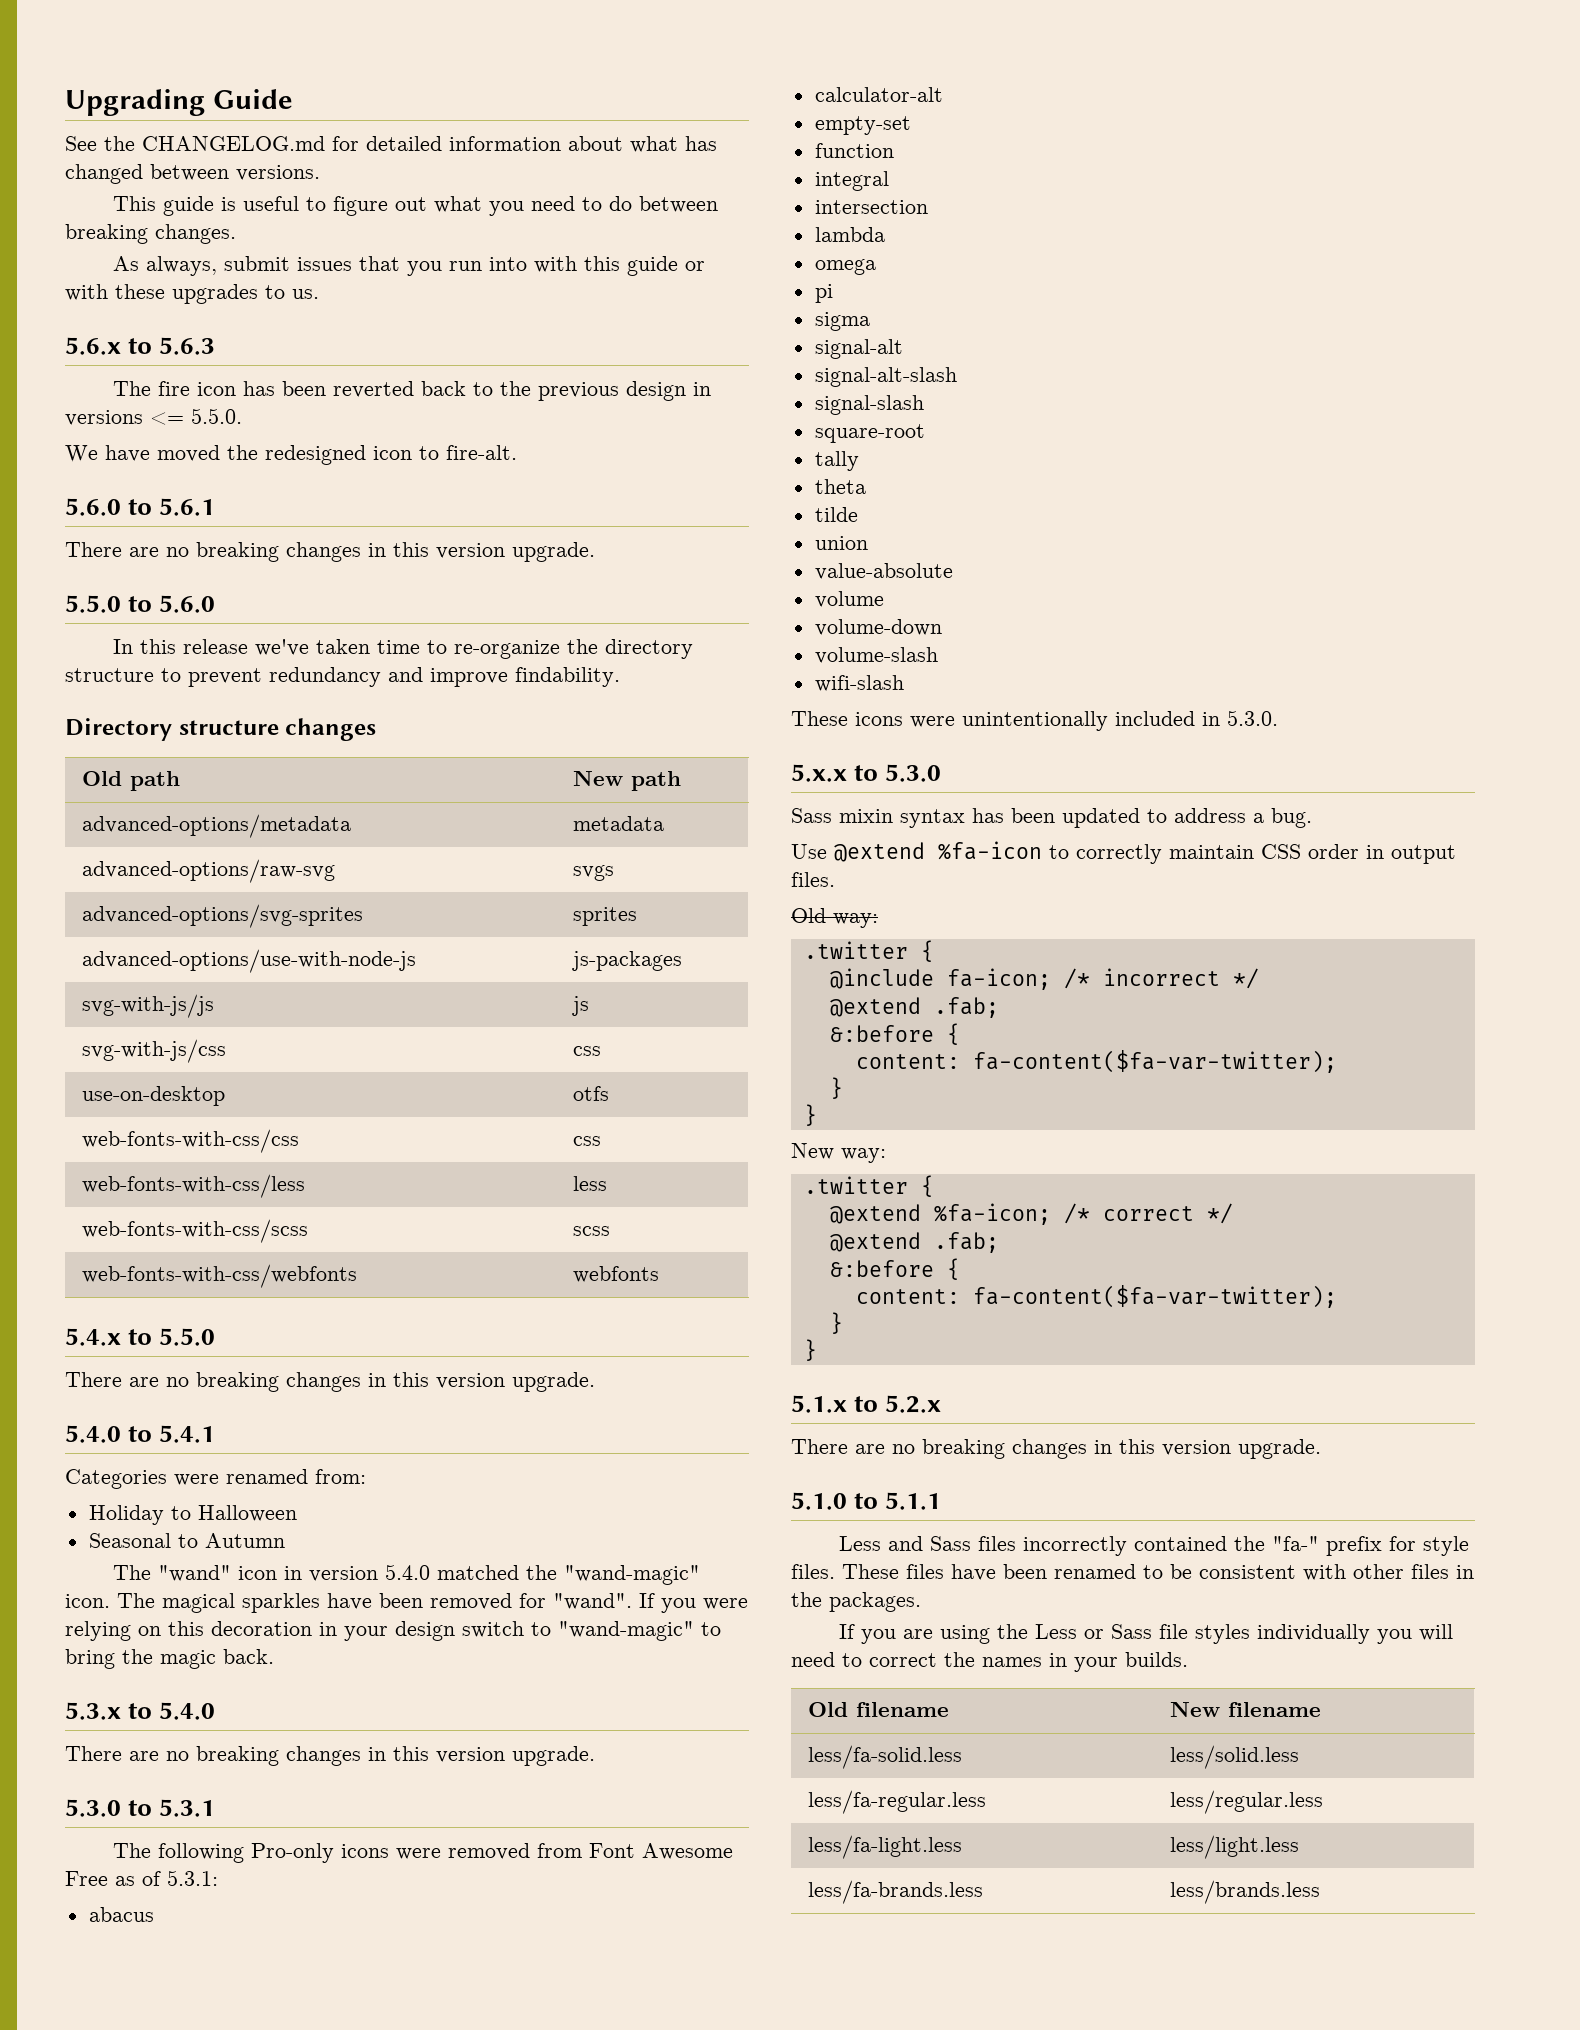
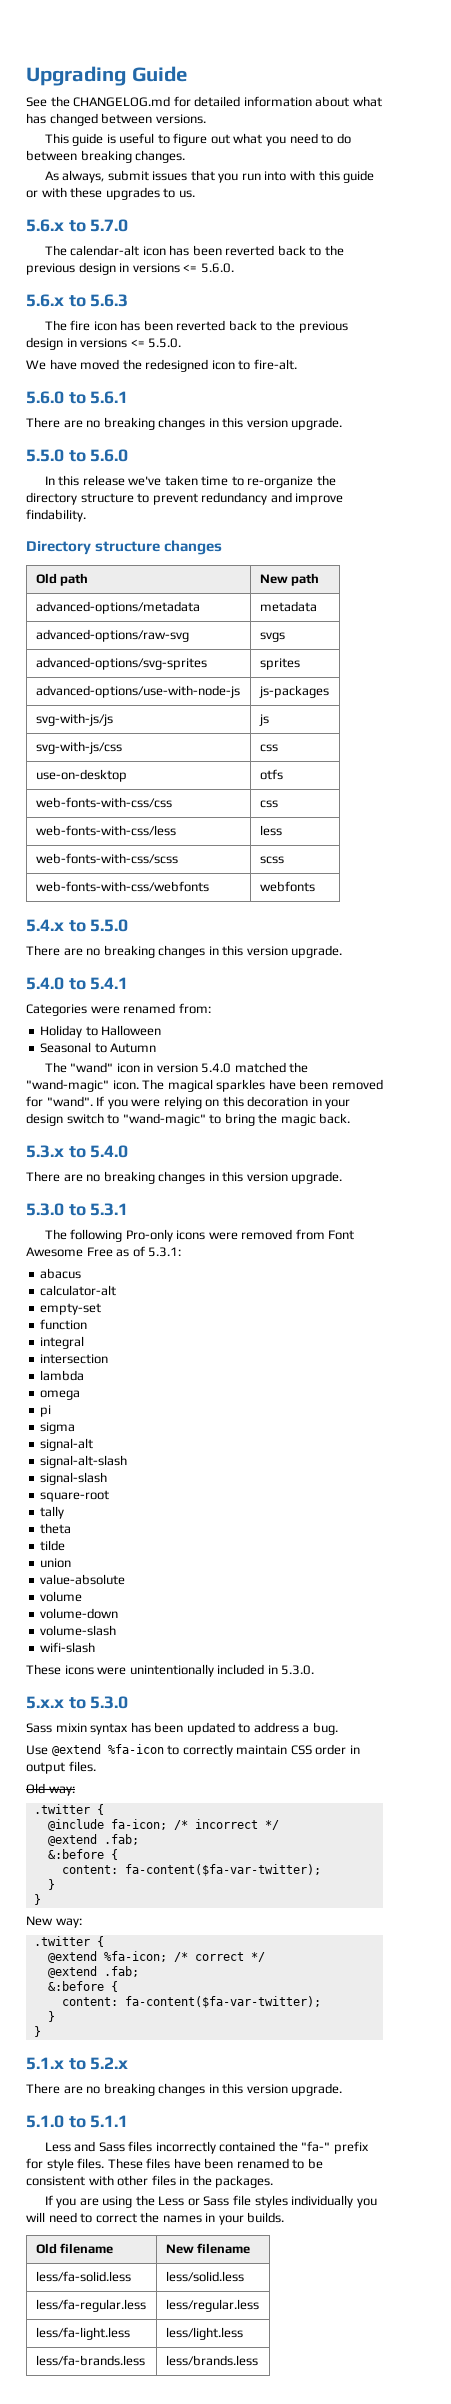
+ 5.6.x to 5.7.0
+ The calendar-alt icon has been reverted back to the previous design in versions <= 5.6.0.

